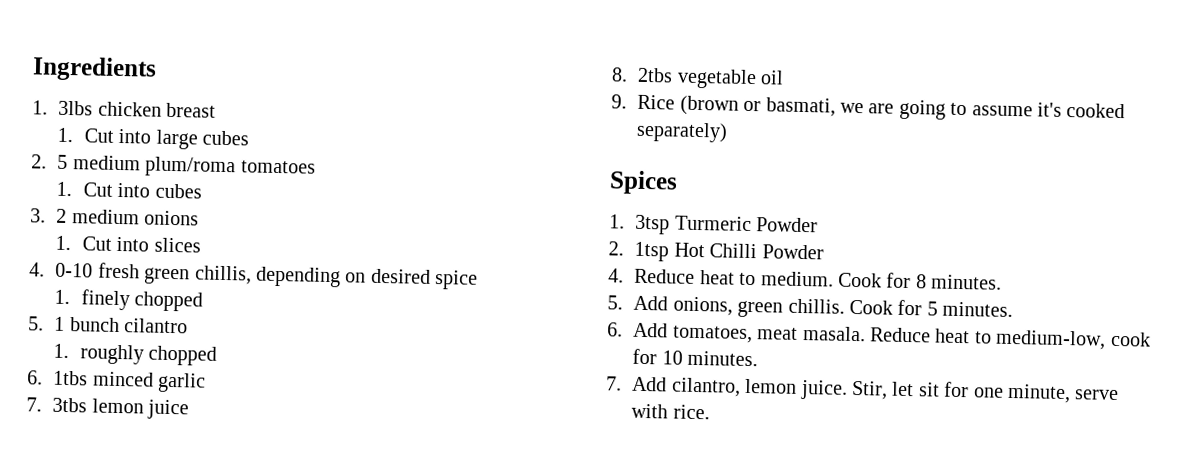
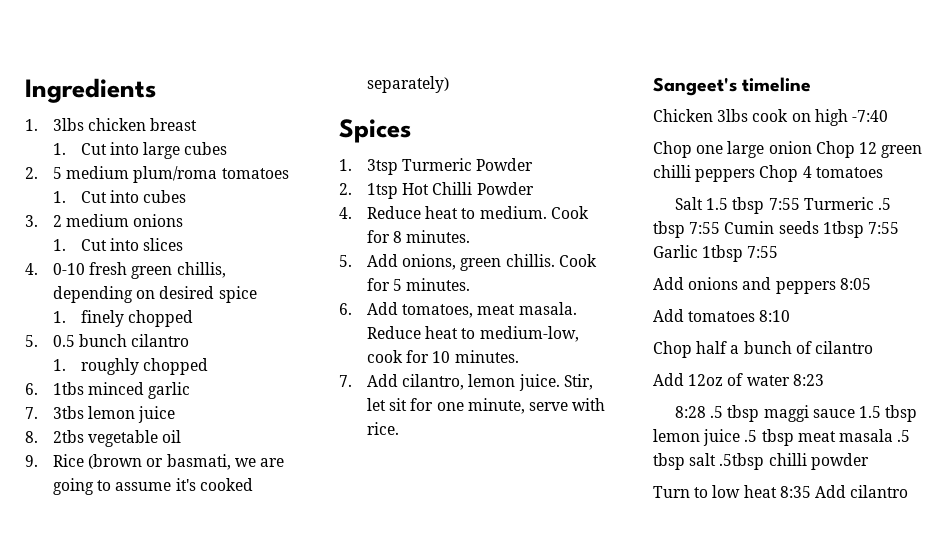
- 5. 1 bunch cilantro
+ 5. 0.5 bunch cilantro
+ Sangeet's timeline
+ Chicken 3lbs cook on high -7:40
+ Chop one large onion Chop 12 green chilli peppers Chop 4 tomatoes
+ Salt 1.5 tbsp 7:55 Turmeric .5 tbsp 7:55 Cumin seeds 1tbsp 7:55 Garlic 1tbsp 7:55
+ Add onions and peppers 8:05
+ Add tomatoes 8:10
+ Chop half a bunch of cilantro
+ Add 12oz of water 8:23
+ 8:28 .5 tbsp maggi sauce 1.5 tbsp lemon juice .5 tbsp meat masala .5 tbsp salt .5tbsp chilli powder
+ Turn to low heat 8:35 Add cilantro

